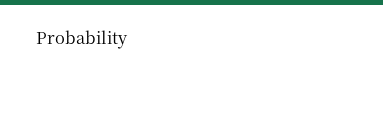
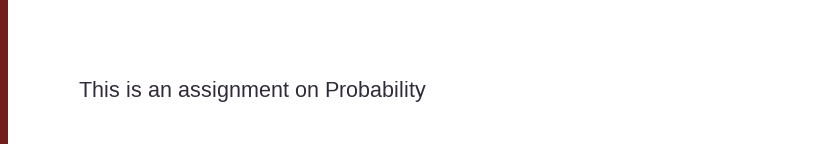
- Probability
+ This is an assignment on Probability

